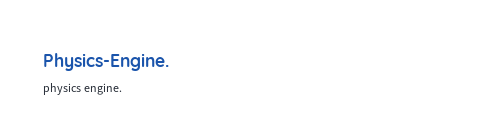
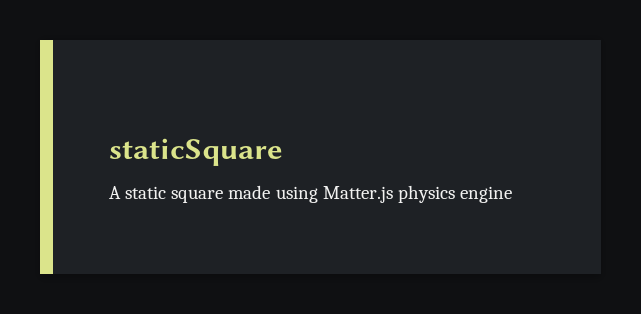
- Physics-Engine.
- physics engine.
+ staticSquare
+ A static square made using Matter.js physics engine

